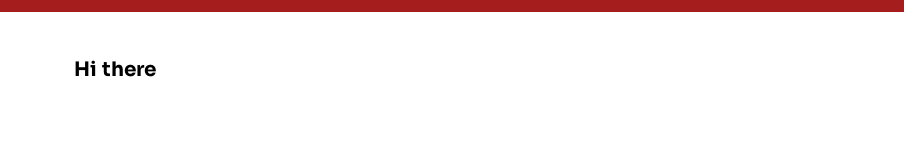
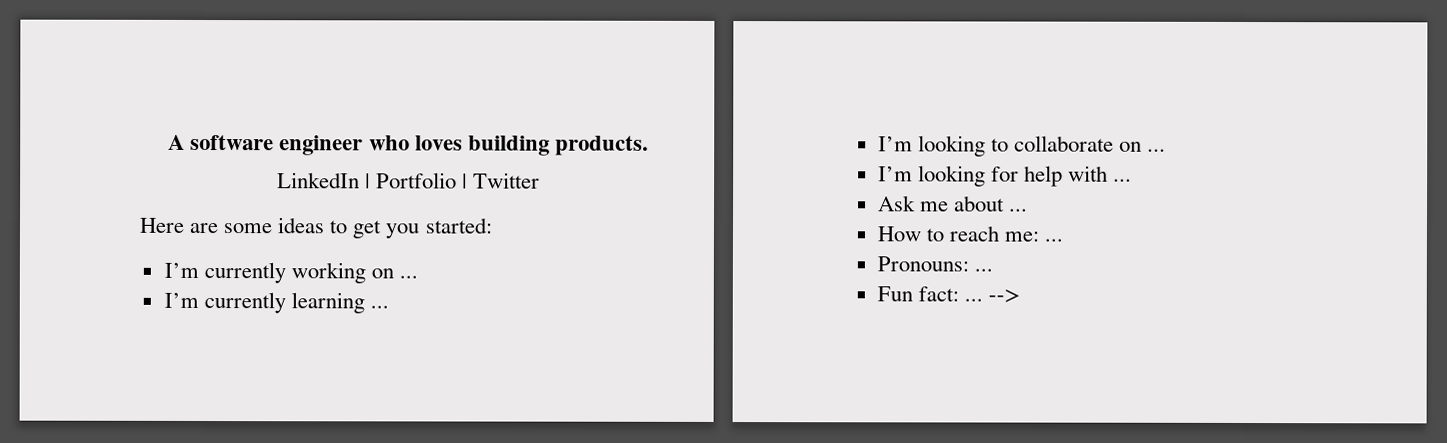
- Hi there
+ A software engineer who loves building products.
+ LinkedIn | Portfolio | Twitter
+ Here are some ideas to get you started:
+ I’m currently working on ...
+ I’m currently learning ...
+ I’m looking to collaborate on ...
+ I’m looking for help with ...
+ Ask me about ...
+ How to reach me: ...
+ Pronouns: ...
+ Fun fact: ... -->

